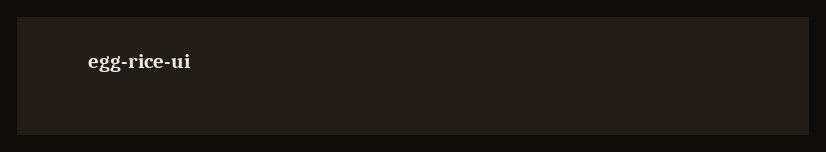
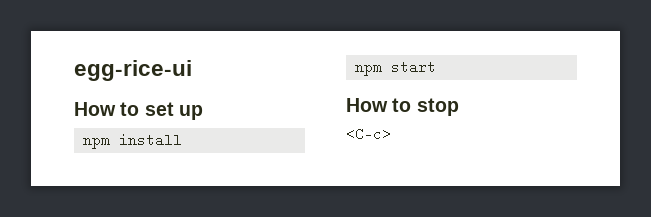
+ How to set up
+ npm install
+ npm start
+ How to stop
+ <C-c>

